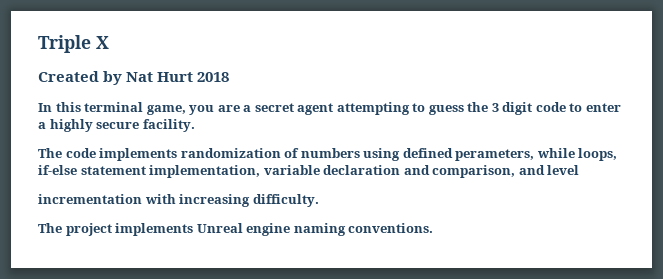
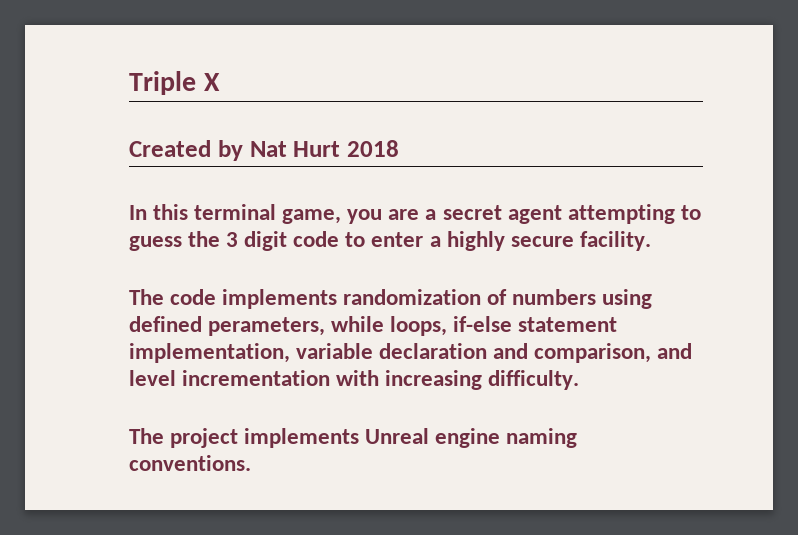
- The code implements randomization of numbers using defined perameters, while loops, if-else statement implementation, variable declaration and comparison, and level
- incrementation with increasing difficulty.
+ The code implements randomization of numbers using defined perameters, while loops, if-else statement implementation, variable declaration and comparison, and level incrementation with increasing difficulty.

